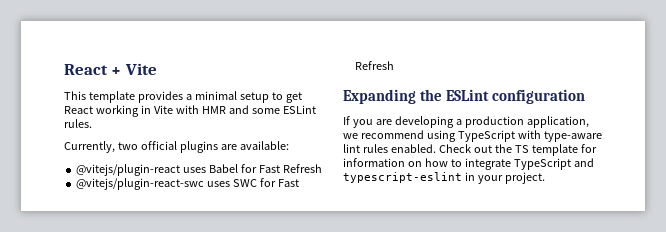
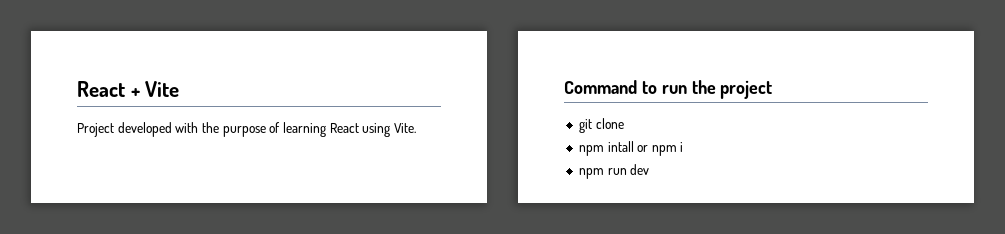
- This template provides a minimal setup to get React working in Vite with HMR and some ESLint rules.
- Currently, two official plugins are available:
- @vitejs/plugin-react uses Babel for Fast Refresh
- @vitejs/plugin-react-swc uses SWC for Fast Refresh
- Expanding the ESLint configuration
- If you are developing a production application, we recommend using TypeScript with type-aware lint rules enabled. Check out the TS template for information on how to integrate TypeScript and typescript-eslint in your project.
+ Project developed with the purpose of learning React using Vite.
+ Command to run the project
+ git clone
+ npm intall or npm i
+ npm run dev

